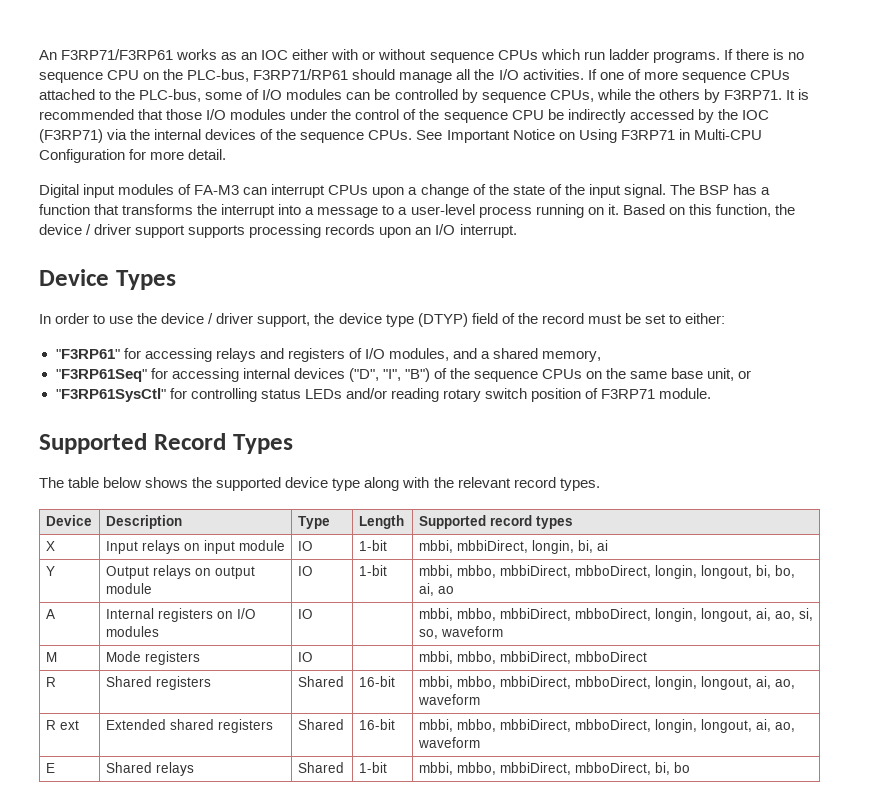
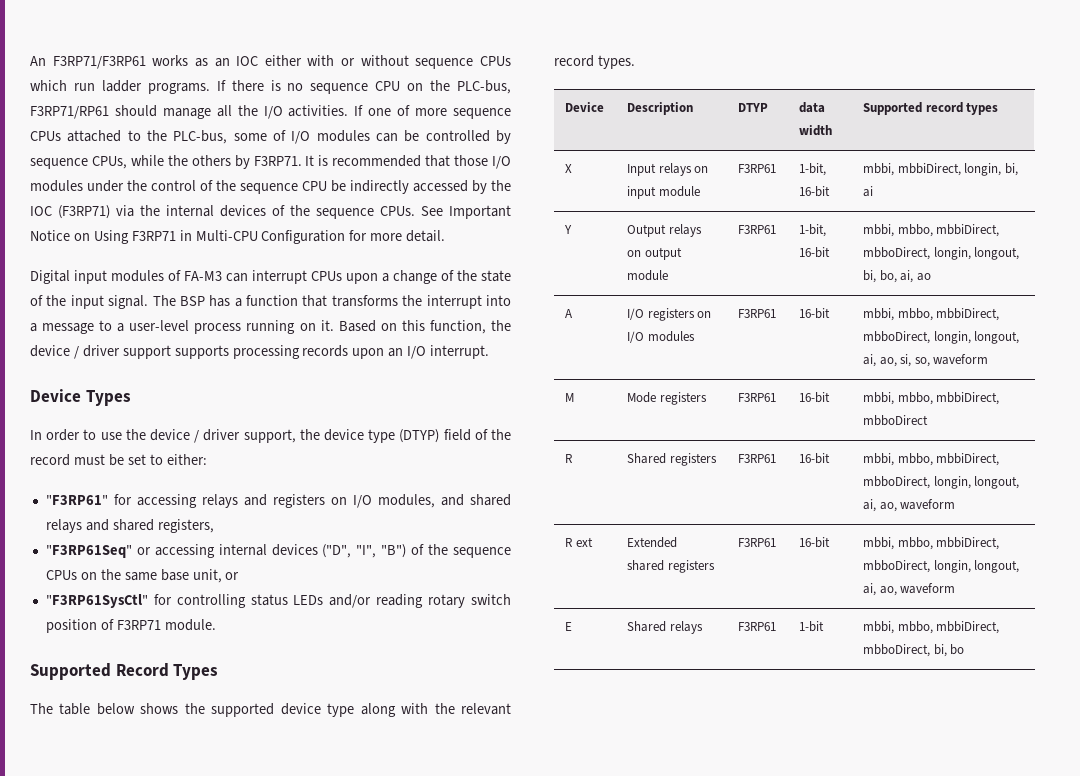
- "F3RP61" for accessing relays and registers of I/O modules, and a shared memory,
+ "F3RP61" for accessing relays and registers on I/O modules, and shared relays and shared registers,
- "F3RP61Seq" for accessing internal devices ("D", "I", "B") of the sequence CPUs on the same base unit, or
+ "F3RP61Seq" or accessing internal devices ("D", "I", "B") of the sequence CPUs on the same base unit, or
- Device | Description | Type | Length | Supported record types
+ Device | Description | DTYP | data width | Supported record types
- X | Input relays on input module | IO | 1-bit | mbbi, mbbiDirect, longin, bi, ai
+ X | Input relays on input module | F3RP61 | 1-bit, 16-bit | mbbi, mbbiDirect, longin, bi, ai
- Y | Output relays on output module | IO | 1-bit | mbbi, mbbo, mbbiDirect, mbboDirect, longin, longout, bi, bo, ai, ao
+ Y | Output relays on output module | F3RP61 | 1-bit, 16-bit | mbbi, mbbo, mbbiDirect, mbboDirect, longin, longout, bi, bo, ai, ao
- A | Internal registers on I/O modules | IO | | mbbi, mbbo, mbbiDirect, mbboDirect, longin, longout, ai, ao, si, so, waveform
+ A | I/O registers on I/O modules | F3RP61 | 16-bit | mbbi, mbbo, mbbiDirect, mbboDirect, longin, longout, ai, ao, si, so, waveform
- M | Mode registers | IO | | mbbi, mbbo, mbbiDirect, mbboDirect
+ M | Mode registers | F3RP61 | 16-bit | mbbi, mbbo, mbbiDirect, mbboDirect
- R | Shared registers | Shared | 16-bit | mbbi, mbbo, mbbiDirect, mbboDirect, longin, longout, ai, ao, waveform
+ R | Shared registers | F3RP61 | 16-bit | mbbi, mbbo, mbbiDirect, mbboDirect, longin, longout, ai, ao, waveform
- R ext | Extended shared registers | Shared | 16-bit | mbbi, mbbo, mbbiDirect, mbboDirect, longin, longout, ai, ao, waveform
+ R ext | Extended shared registers | F3RP61 | 16-bit | mbbi, mbbo, mbbiDirect, mbboDirect, longin, longout, ai, ao, waveform
- E | Shared relays | Shared | 1-bit | mbbi, mbbo, mbbiDirect, mbboDirect, bi, bo
+ E | Shared relays | F3RP61 | 1-bit | mbbi, mbbo, mbbiDirect, mbboDirect, bi, bo

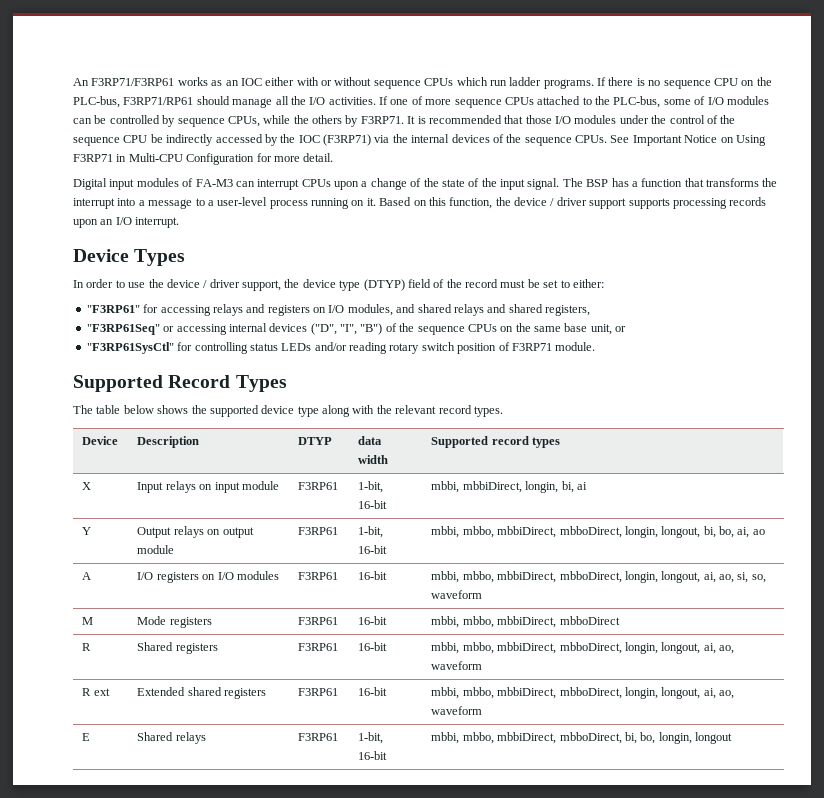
- E | Shared relays | F3RP61 | 1-bit | mbbi, mbbo, mbbiDirect, mbboDirect, bi, bo
+ E | Shared relays | F3RP61 | 1-bit, 16-bit | mbbi, mbbo, mbbiDirect, mbboDirect, bi, bo, longin, longout

